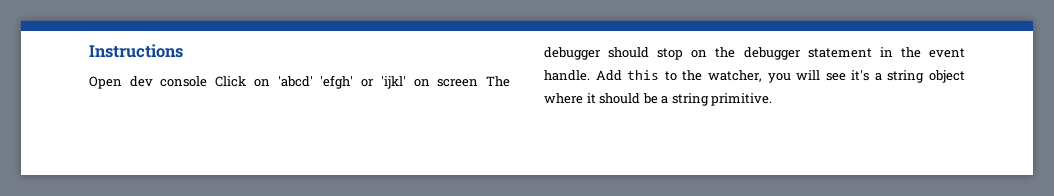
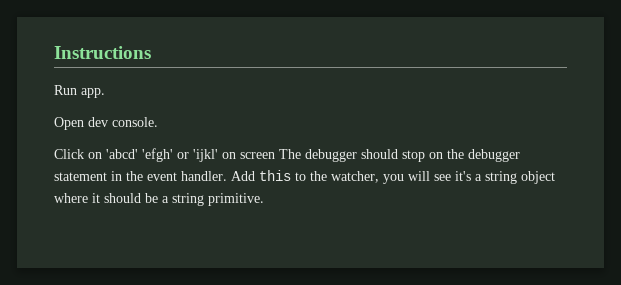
+ Run app.
- Open dev console Click on 'abcd' 'efgh' or 'ijkl' on screen The debugger should stop on the debugger statement in the event handle.
+ Open dev console.
+ Click on 'abcd' 'efgh' or 'ijkl' on screen The debugger should stop on the debugger statement in the event handler.

